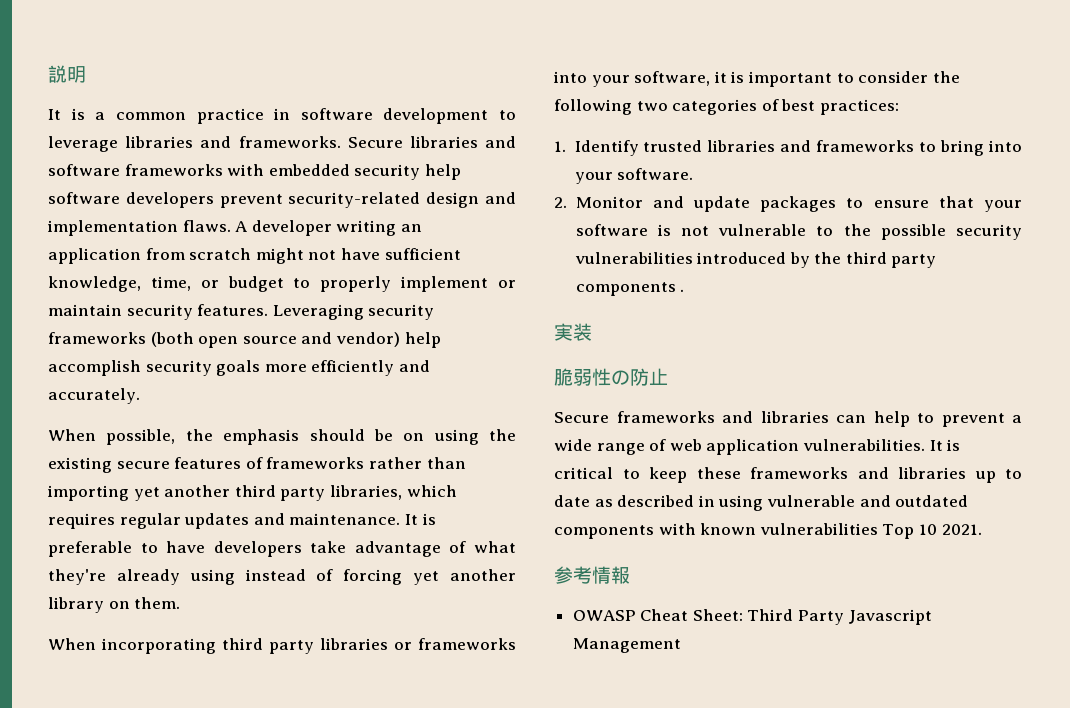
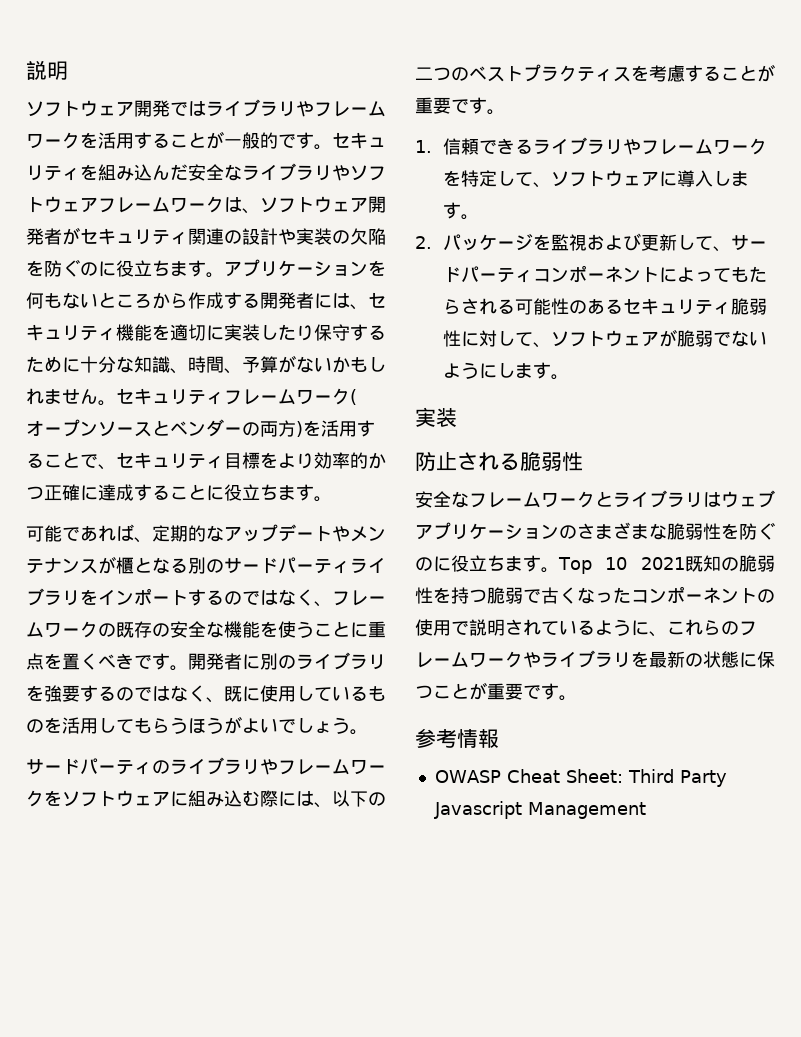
- It is a common practice in software development to leverage libraries and frameworks. Secure libraries and software frameworks with embedded security help software developers prevent security-related design and implementation flaws. A developer writing an application from scratch might not have sufficient knowledge, time, or budget to properly implement or maintain security features. Leveraging security frameworks (both open source and vendor) help accomplish security goals more efficiently and accurately.
- When possible, the emphasis should be on using the existing secure features of frameworks rather than importing yet another third party libraries, which requires regular updates and maintenance. It is preferable to have developers take advantage of what they're already using instead of forcing yet another library on them.
- When incorporating third party libraries or frameworks into your software, it is important to consider the following two categories of best practices:
- 1. Identify trusted libraries and frameworks to bring into your software.
- 2. Monitor and update packages to ensure that your software is not vulnerable to the possible security vulnerabilities introduced by the third party components .
+ ソフトウェア開発ではライブラリやフレームワークを活用することが一般的です。セキュリティを組み込んだ安全なライブラリやソフトウェアフレームワークは、ソフトウェア開発者がセキュリティ関連の設計や実装の欠陥を防ぐのに役立ちます。アプリケーションを何もないところから作成する開発者には、セキュリティ機能を適切に実装したり保守するために十分な知識、時間、予算がないかもしれません。セキュリティフレームワーク(オープンソースとベンダーの両方)を活用することで、セキュリティ目標をより効率的かつ正確に達成することに役立ちます。
+ 可能であれば、定期的なアップデートやメンテナンスが櫃となる別のサードパーティライブラリをインポートするのではなく、フレームワークの既存の安全な機能を使うことに重点を置くべきです。開発者に別のライブラリを強要するのではなく、既に使用しているものを活用してもらうほうがよいでしょう。
+ サードパーティのライブラリやフレームワークをソフトウェアに組み込む際には、以下の二つのベストプラクティスを考慮することが重要です。
+ 1.信頼できるライブラリやフレームワークを特定して、ソフトウェアに導入します。
+ 2.パッケージを監視および更新して、サードパーティコンポーネントによってもたらされる可能性のあるセキュリティ脆弱性に対して、ソフトウェアが脆弱でないようにします。
- 脆弱性の防止
- Secure frameworks and libraries can help to prevent a wide range of web application vulnerabilities. It is critical to keep these frameworks and libraries up to date as described in using vulnerable and outdated components with known vulnerabilities Top 10 2021.
+ 防止される脆弱性
+ 安全なフレームワークとライブラリはウェブアプリケーションのさまざまな脆弱性を防ぐのに役立ちます。Top 10 2021既知の脆弱性を持つ脆弱で古くなったコンポーネントの使用で説明されているように、これらのフレームワークやライブラリを最新の状態に保つことが重要です。

